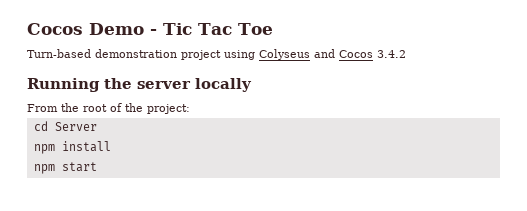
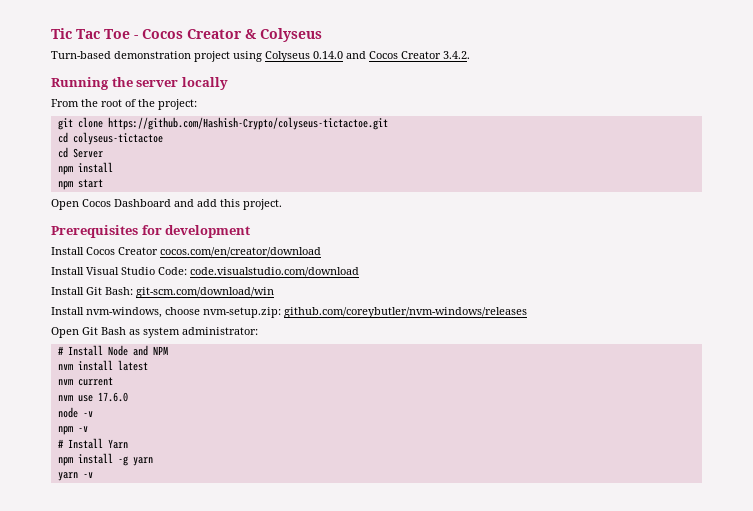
- Cocos Demo - Tic Tac Toe
+ Tic Tac Toe - Cocos Creator & Colyseus
- Turn-based demonstration project using Colyseus and Cocos 3.4.2
+ Turn-based demonstration project using Colyseus 0.14.0 and Cocos Creator 3.4.2.
+ git clone https://github.com/Hashish-Crypto/colyseus-tictactoe.git
+ cd colyseus-tictactoe
+ Open Cocos Dashboard and add this project.
+ Prerequisites for development
+ Install Cocos Creator cocos.com/en/creator/download
+ Install Visual Studio Code: code.visualstudio.com/download
+ Install Git Bash: git-scm.com/download/win
+ Install nvm-windows, choose nvm-setup.zip: github.com/coreybutler/nvm-windows/releases
+ Open Git Bash as system administrator:
+ # Install Node and NPM
+ nvm install latest
+ nvm current
+ nvm use 17.6.0
+ node -v
+ npm -v
+ # Install Yarn
+ npm install -g yarn
+ yarn -v

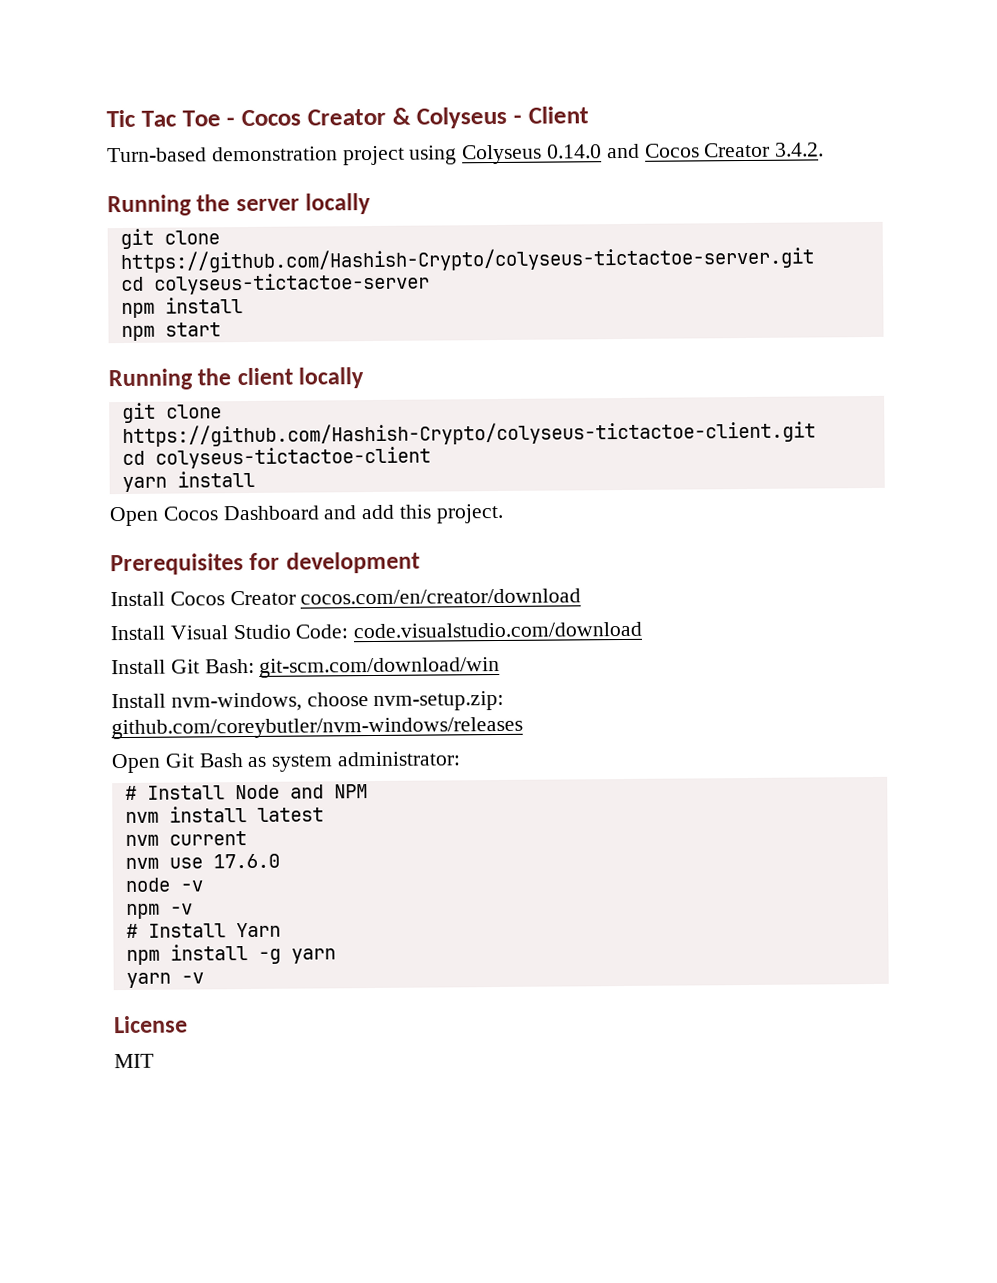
- Tic Tac Toe - Cocos Creator & Colyseus
+ Tic Tac Toe - Cocos Creator & Colyseus - Client
- From the root of the project:
- git clone https://github.com/Hashish-Crypto/colyseus-tictactoe.git
- cd colyseus-tictactoe
- cd Server
+ git clone https://github.com/Hashish-Crypto/colyseus-tictactoe-server.git
+ cd colyseus-tictactoe-server
+ Running the client locally
+ git clone https://github.com/Hashish-Crypto/colyseus-tictactoe-client.git
+ cd colyseus-tictactoe-client
+ yarn install
+ License
+ MIT

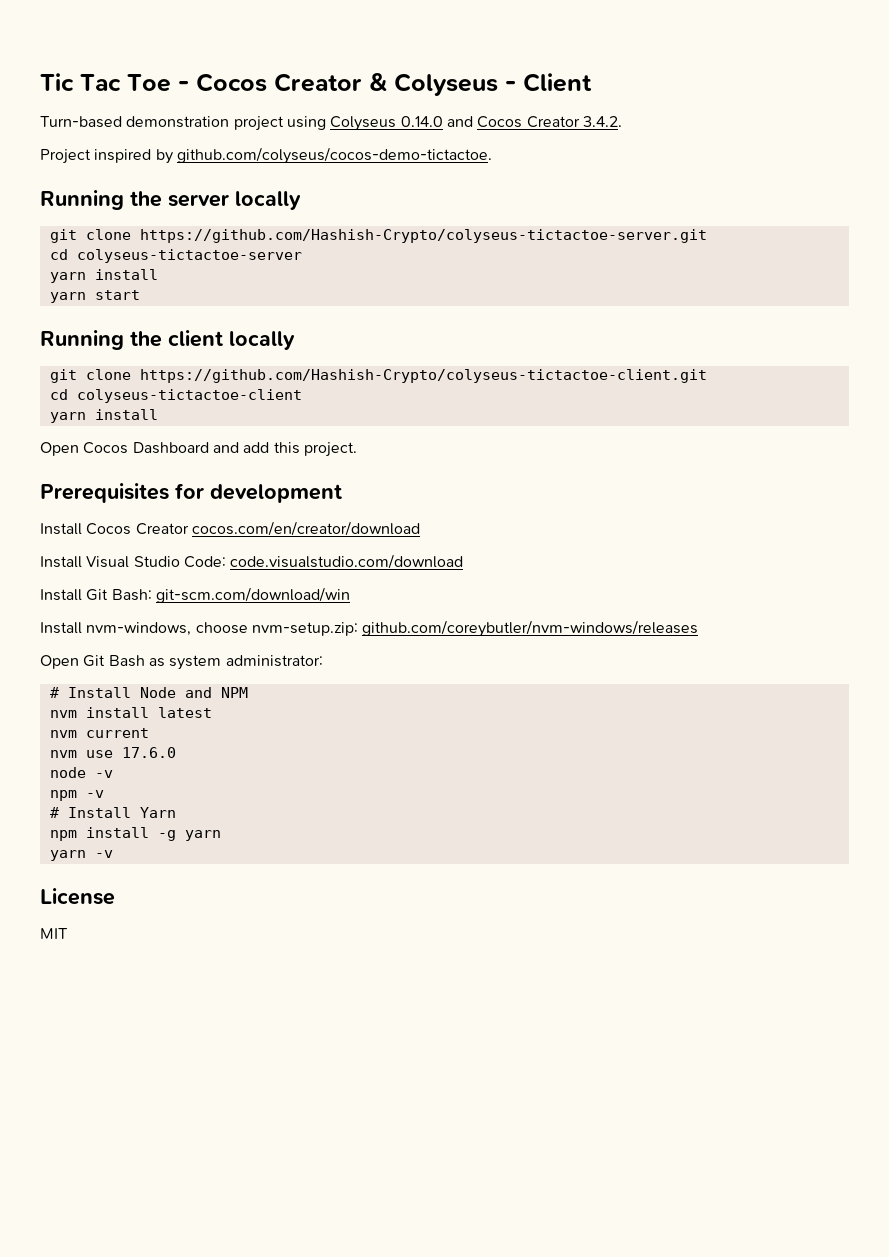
+ Project inspired by github.com/colyseus/cocos-demo-tictactoe.
  cd colyseus-tictactoe-server
- npm install
- npm start
+ yarn install
+ yarn start

